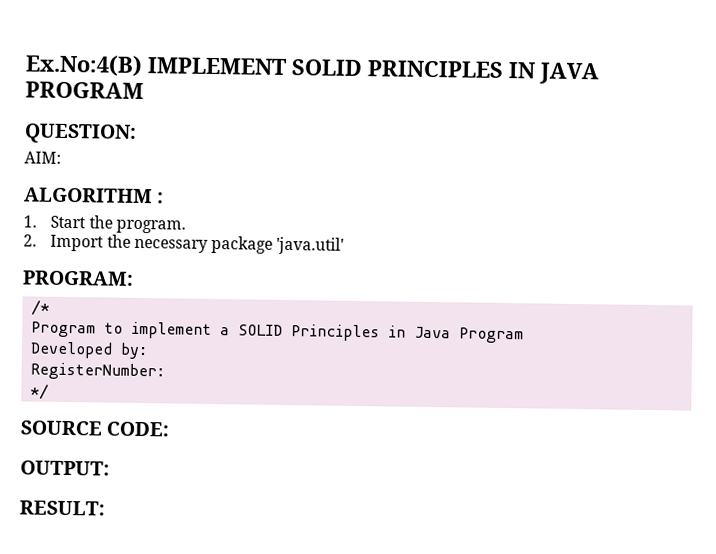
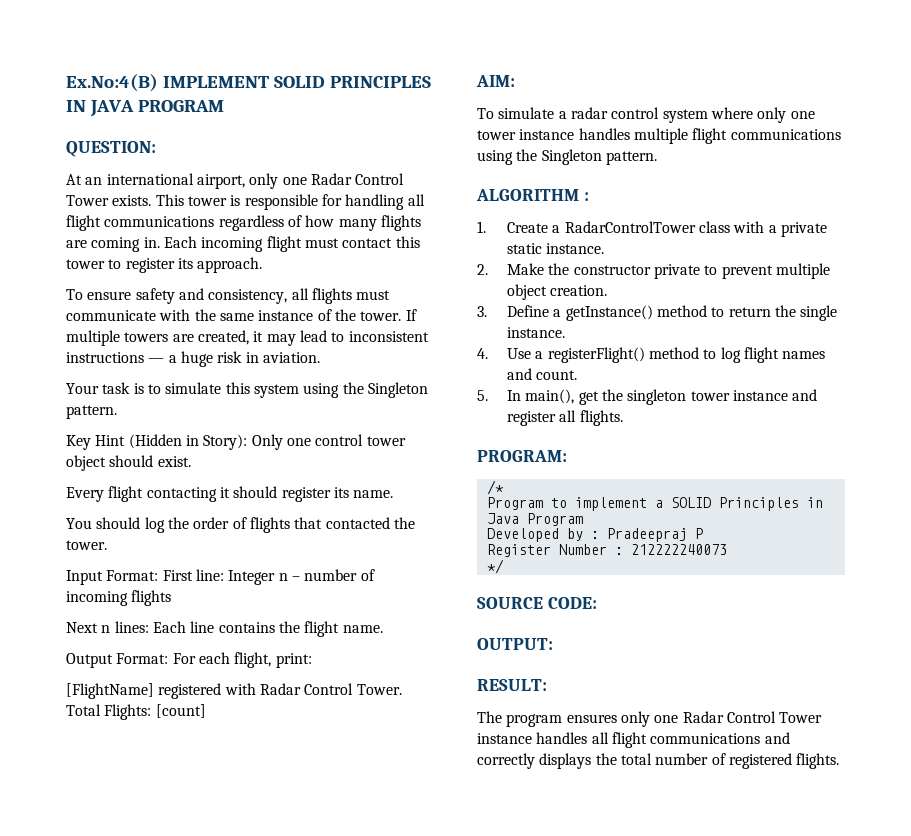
+ At an international airport, only one Radar Control Tower exists. This tower is responsible for handling all flight communications regardless of how many flights are coming in. Each incoming flight must contact this tower to register its approach.
+ To ensure safety and consistency, all flights must communicate with the same instance of the tower. If multiple towers are created, it may lead to inconsistent instructions — a huge risk in aviation.
+ Your task is to simulate this system using the Singleton pattern.
+ Key Hint (Hidden in Story): Only one control tower object should exist.
+ Every flight contacting it should register its name.
+ You should log the order of flights that contacted the tower.
+ Input Format: First line: Integer n – number of incoming flights
+ Next n lines: Each line contains the flight name.
+ Output Format: For each flight, print:
+ [FlightName] registered with Radar Control Tower. Total Flights: [count]
  AIM:
+ To simulate a radar control system where only one tower instance handles multiple flight communications using the Singleton pattern.
  ALGORITHM :
- 1. Start the program.
- 2. Import the necessary package 'java.util'
+ 1. Create a RadarControlTower class with a private static instance.
+ 2. Make the constructor private to prevent multiple object creation.
+ 3. Define a getInstance() method to return the single instance.
+ 4. Use a registerFlight() method to log flight names and count.
+ 5. In main(), get the singleton tower instance and register all flights.
- Developed by:
- RegisterNumber:
+ Developed by : Pradeepraj P
+ Register Number : 212222240073
+ The program ensures only one Radar Control Tower instance handles all flight communications and correctly displays the total number of registered flights.

